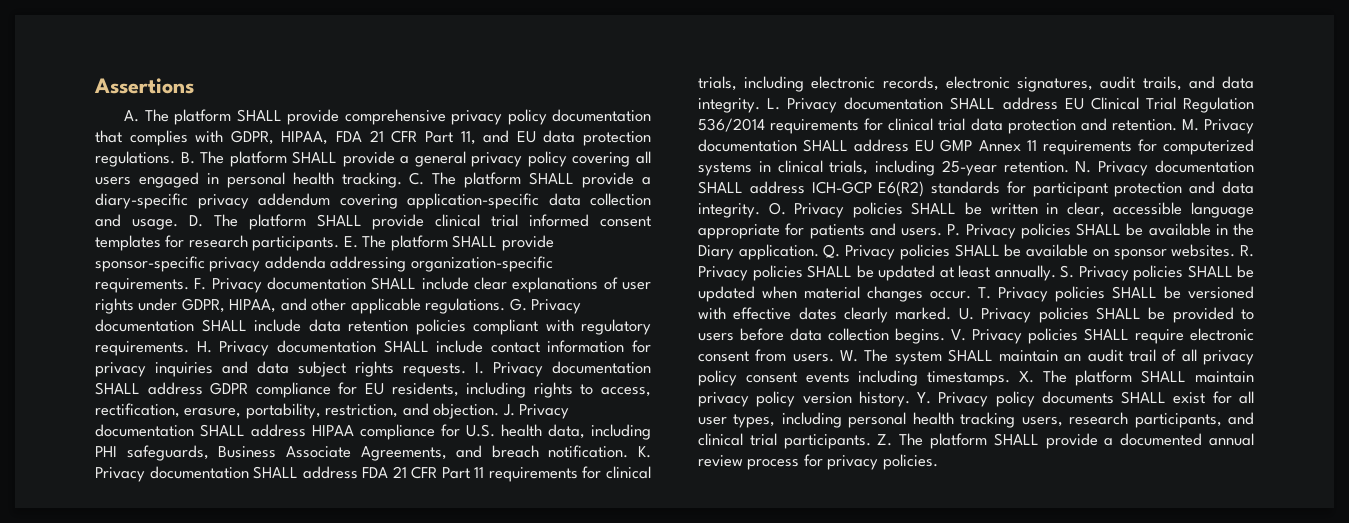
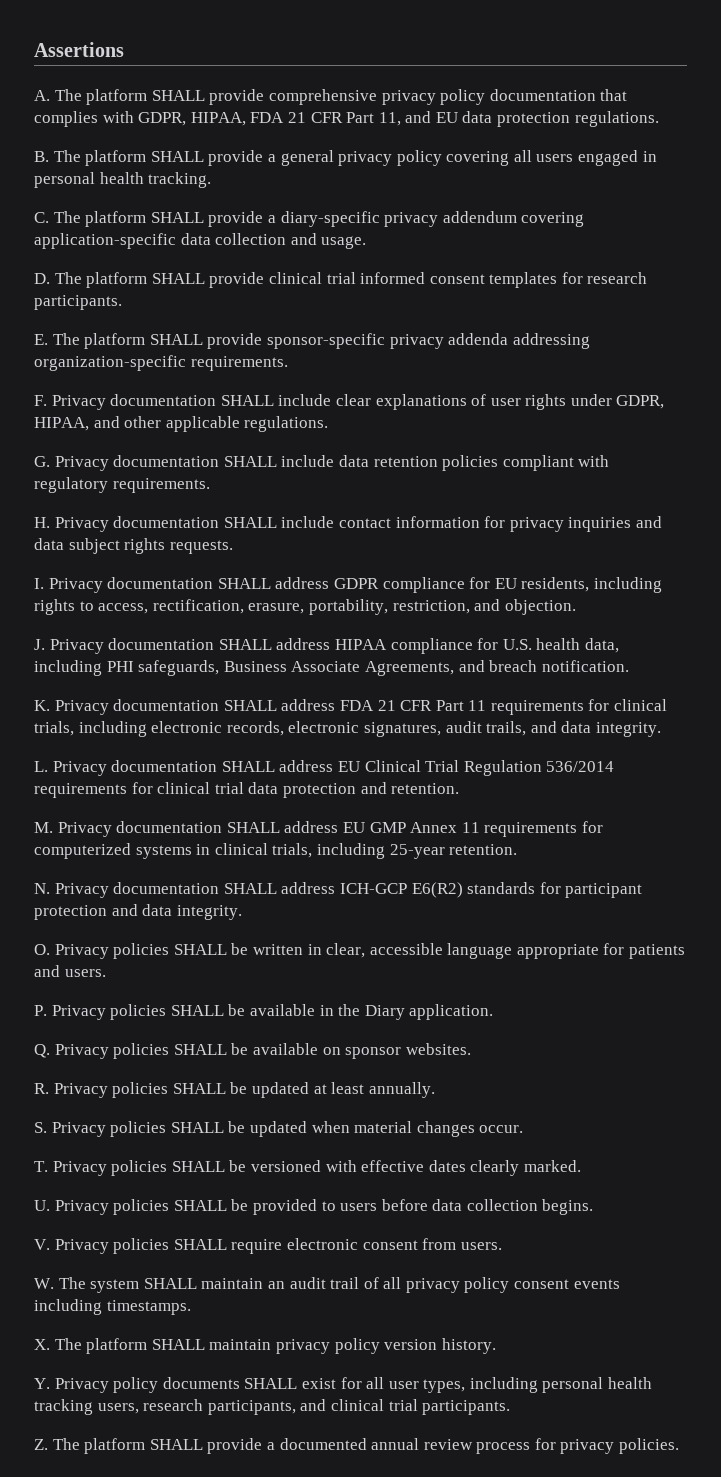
- A. The platform SHALL provide comprehensive privacy policy documentation that complies with GDPR, HIPAA, FDA 21 CFR Part 11, and EU data protection regulations. B. The platform SHALL provide a general privacy policy covering all users engaged in personal health tracking. C. The platform SHALL provide a diary-specific privacy addendum covering application-specific data collection and usage. D. The platform SHALL provide clinical trial informed consent templates for research participants. E. The platform SHALL provide sponsor-specific privacy addenda addressing organization-specific requirements. F. Privacy documentation SHALL include clear explanations of user rights under GDPR, HIPAA, and other applicable regulations. G. Privacy documentation SHALL include data retention policies compliant with regulatory requirements. H. Privacy documentation SHALL include contact information for privacy inquiries and data subject rights requests. I. Privacy documentation SHALL address GDPR compliance for EU residents, including rights to access, rectification, erasure, portability, restriction, and objection. J. Privacy documentation SHALL address HIPAA compliance for U.S. health data, including PHI safeguards, Business Associate Agreements, and breach notification. K. Privacy documentation SHALL address FDA 21 CFR Part 11 requirements for clinical trials, including electronic records, electronic signatures, audit trails, and data integrity. L. Privacy documentation SHALL address EU Clinical Trial Regulation 536/2014 requirements for clinical trial data protection and retention. M. Privacy documentation SHALL address EU GMP Annex 11 requirements for computerized systems in clinical trials, including 25-year retention. N. Privacy documentation SHALL address ICH-GCP E6(R2) standards for participant protection and data integrity. O. Privacy policies SHALL be written in clear, accessible language appropriate for patients and users. P. Privacy policies SHALL be available in the Diary application. Q. Privacy policies SHALL be available on sponsor websites. R. Privacy policies SHALL be updated at least annually. S. Privacy policies SHALL be updated when material changes occur. T. Privacy policies SHALL be versioned with effective dates clearly marked. U. Privacy policies SHALL be provided to users before data collection begins. V. Privacy policies SHALL require electronic consent from users. W. The system SHALL maintain an audit trail of all privacy policy consent events including timestamps. X. The platform SHALL maintain privacy policy version history. Y. Privacy policy documents SHALL exist for all user types, including personal health tracking users, research participants, and clinical trial participants. Z. The platform SHALL provide a documented annual review process for privacy policies.
+ A. The platform SHALL provide comprehensive privacy policy documentation that complies with GDPR, HIPAA, FDA 21 CFR Part 11, and EU data protection regulations.
+ B. The platform SHALL provide a general privacy policy covering all users engaged in personal health tracking.
+ C. The platform SHALL provide a diary-specific privacy addendum covering application-specific data collection and usage.
+ D. The platform SHALL provide clinical trial informed consent templates for research participants.
+ E. The platform SHALL provide sponsor-specific privacy addenda addressing organization-specific requirements.
+ F. Privacy documentation SHALL include clear explanations of user rights under GDPR, HIPAA, and other applicable regulations.
+ G. Privacy documentation SHALL include data retention policies compliant with regulatory requirements.
+ H. Privacy documentation SHALL include contact information for privacy inquiries and data subject rights requests.
+ I. Privacy documentation SHALL address GDPR compliance for EU residents, including rights to access, rectification, erasure, portability, restriction, and objection.
+ J. Privacy documentation SHALL address HIPAA compliance for U.S. health data, including PHI safeguards, Business Associate Agreements, and breach notification.
+ K. Privacy documentation SHALL address FDA 21 CFR Part 11 requirements for clinical trials, including electronic records, electronic signatures, audit trails, and data integrity.
+ L. Privacy documentation SHALL address EU Clinical Trial Regulation 536/2014 requirements for clinical trial data protection and retention.
+ M. Privacy documentation SHALL address EU GMP Annex 11 requirements for computerized systems in clinical trials, including 25-year retention.
+ N. Privacy documentation SHALL address ICH-GCP E6(R2) standards for participant protection and data integrity.
+ O. Privacy policies SHALL be written in clear, accessible language appropriate for patients and users.
+ P. Privacy policies SHALL be available in the Diary application.
+ Q. Privacy policies SHALL be available on sponsor websites.
+ R. Privacy policies SHALL be updated at least annually.
+ S. Privacy policies SHALL be updated when material changes occur.
+ T. Privacy policies SHALL be versioned with effective dates clearly marked.
+ U. Privacy policies SHALL be provided to users before data collection begins.
+ V. Privacy policies SHALL require electronic consent from users.
+ W. The system SHALL maintain an audit trail of all privacy policy consent events including timestamps.
+ X. The platform SHALL maintain privacy policy version history.
+ Y. Privacy policy documents SHALL exist for all user types, including personal health tracking users, research participants, and clinical trial participants.
+ Z. The platform SHALL provide a documented annual review process for privacy policies.

